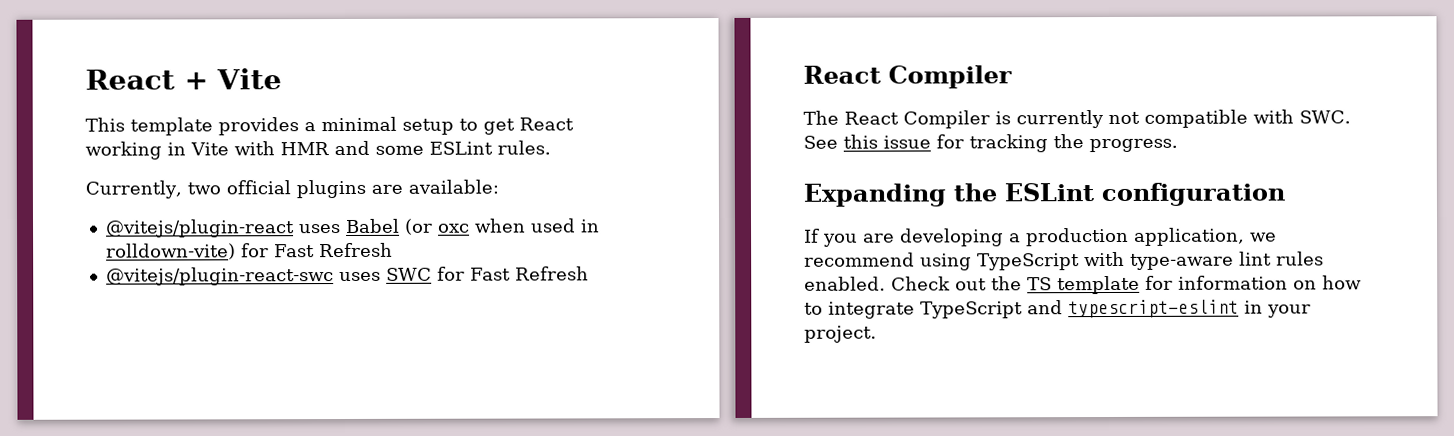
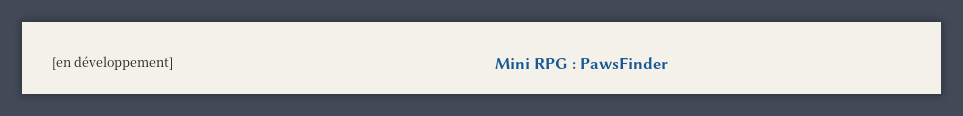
- React + Vite
- This template provides a minimal setup to get React working in Vite with HMR and some ESLint rules.
- Currently, two official plugins are available:
- @vitejs/plugin-react uses Babel (or oxc when used in rolldown-vite) for Fast Refresh
- @vitejs/plugin-react-swc uses SWC for Fast Refresh
- React Compiler
- The React Compiler is currently not compatible with SWC. See this issue for tracking the progress.
- Expanding the ESLint configuration
- If you are developing a production application, we recommend using TypeScript with type-aware lint rules enabled. Check out the TS template for information on how to integrate TypeScript and typescript-eslint in your project.
+ [en développement]
+ Mini RPG : PawsFinder

